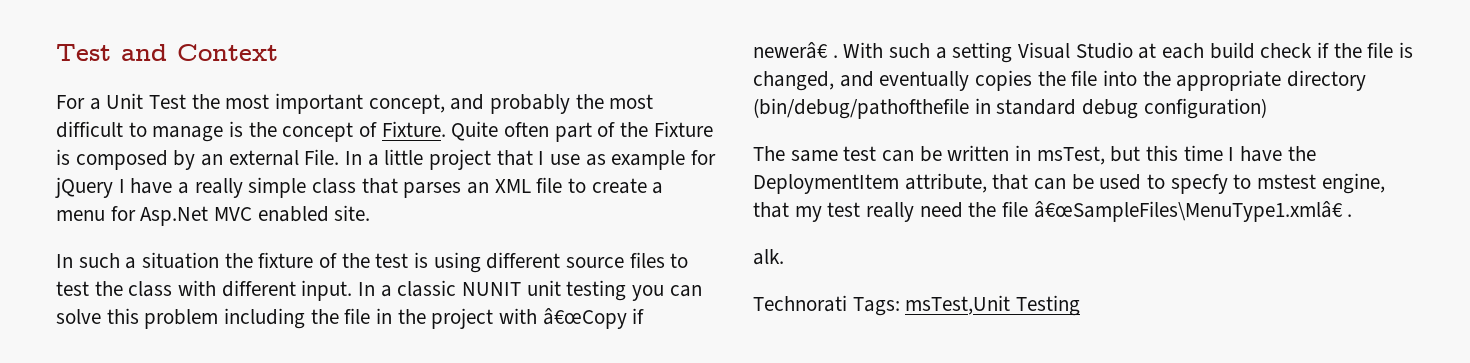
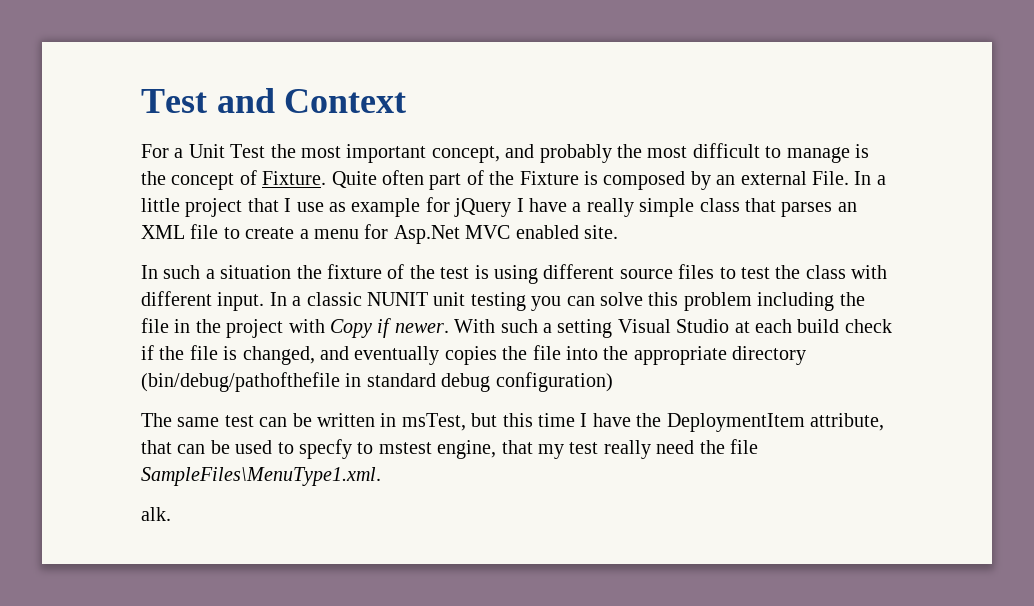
- In a classic NUNIT unit testing you can solve this problem including the file in the project with â€œCopy if newerâ€ .
+ In a classic NUNIT unit testing you can solve this problem including the file in the project with Copy if newer.
- The same test can be written in msTest, but this time I have the DeploymentItem attribute, that can be used to specfy to mstest engine, that my test really need the file â€œSampleFiles\MenuType1.xmlâ€ .
+ The same test can be written in msTest, but this time I have the DeploymentItem attribute, that can be used to specfy to mstest engine, that my test really need the file SampleFiles\MenuType1.xml.
- Technorati Tags: msTest,Unit Testing

